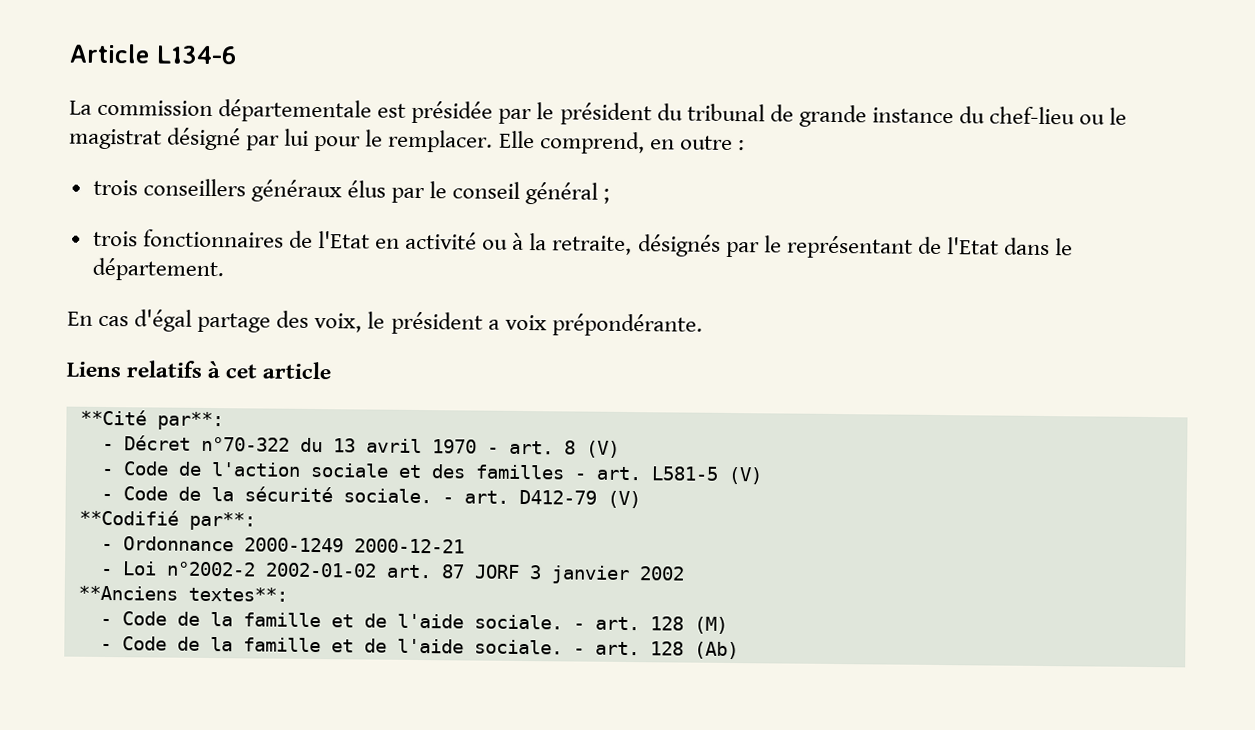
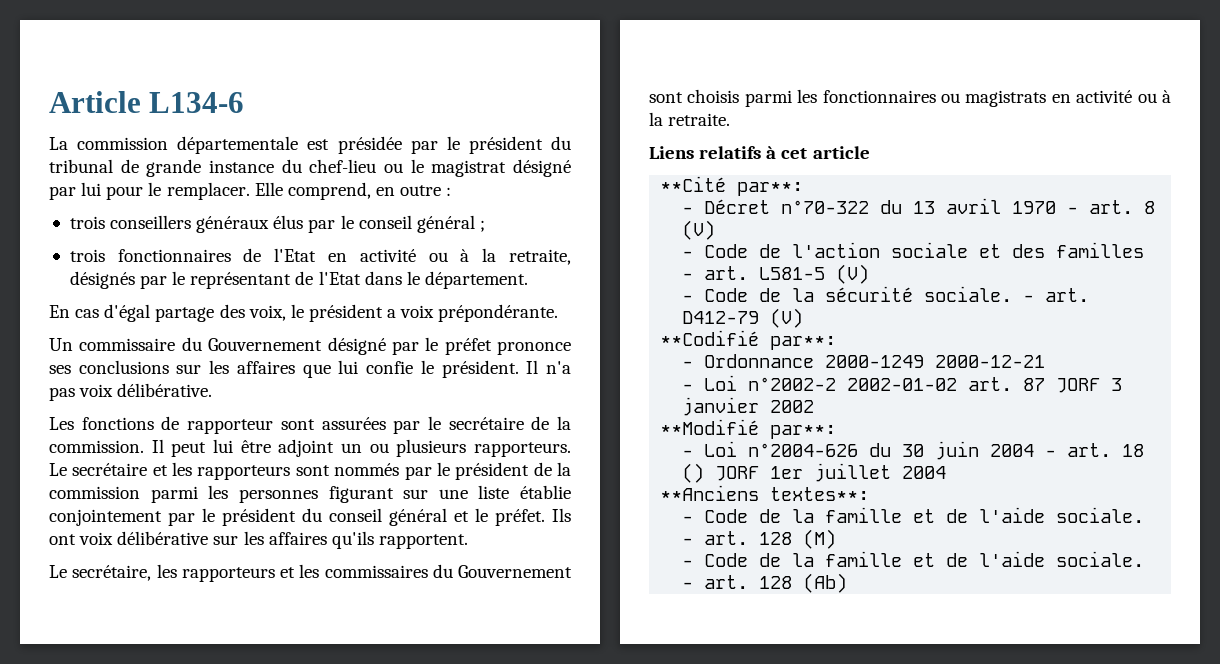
+ Un commissaire du Gouvernement désigné par le préfet prononce ses conclusions sur les affaires que lui confie le président. Il n'a pas voix délibérative.
+ Les fonctions de rapporteur sont assurées par le secrétaire de la commission. Il peut lui être adjoint un ou plusieurs rapporteurs. Le secrétaire et les rapporteurs sont nommés par le président de la commission parmi les personnes figurant sur une liste établie conjointement par le président du conseil général et le préfet. Ils ont voix délibérative sur les affaires qu'ils rapportent.
+ Le secrétaire, les rapporteurs et les commissaires du Gouvernement sont choisis parmi les fonctionnaires ou magistrats en activité ou à la retraite.
+ **Modifié par**:
+ - Loi n°2004-626 du 30 juin 2004 - art. 18 () JORF 1er juillet 2004

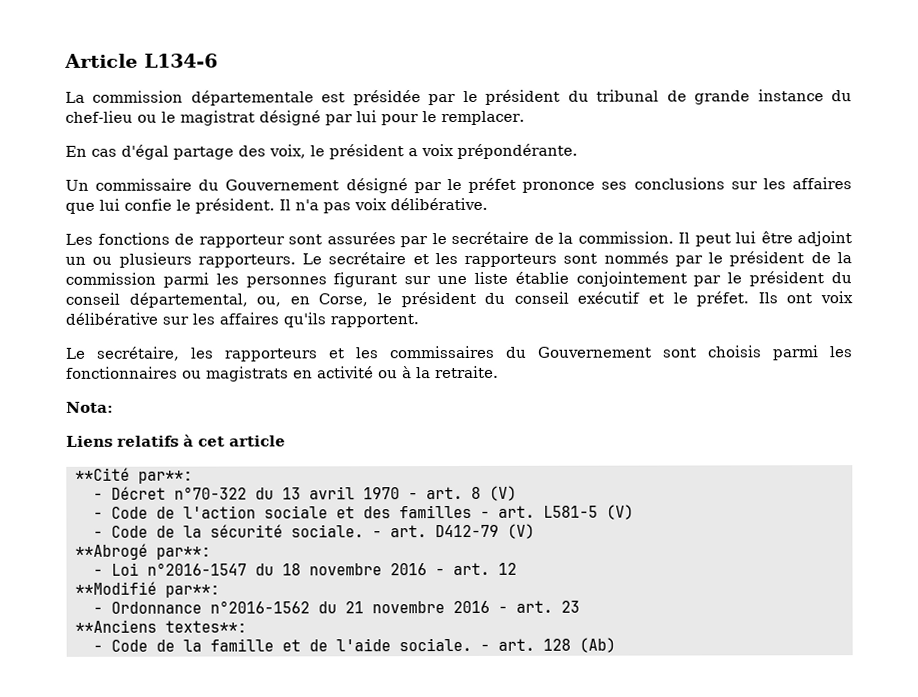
- Elle comprend, en outre :
- trois conseillers généraux élus par le conseil général ;
- trois fonctionnaires de l'Etat en activité ou à la retraite, désignés par le représentant de l'Etat dans le département.
- Le secrétaire et les rapporteurs sont nommés par le président de la commission parmi les personnes figurant sur une liste établie conjointement par le président du conseil général et le préfet.
+ Le secrétaire et les rapporteurs sont nommés par le président de la commission parmi les personnes figurant sur une liste établie conjointement par le président du conseil départemental, ou, en Corse, le président du conseil exécutif et le préfet.
+ Nota:
- **Codifié par**:
- - Ordonnance 2000-1249 2000-12-21
- - Loi n°2002-2 2002-01-02 art. 87 JORF 3 janvier 2002
+ **Abrogé par**:
+ - Loi n°2016-1547 du 18 novembre 2016 - art. 12
  **Modifié par**:
- - Loi n°2004-626 du 30 juin 2004 - art. 18 () JORF 1er juillet 2004
+ - Ordonnance n°2016-1562 du 21 novembre 2016 - art. 23
  **Anciens textes**:
- - Code de la famille et de l'aide sociale. - art. 128 (M)

